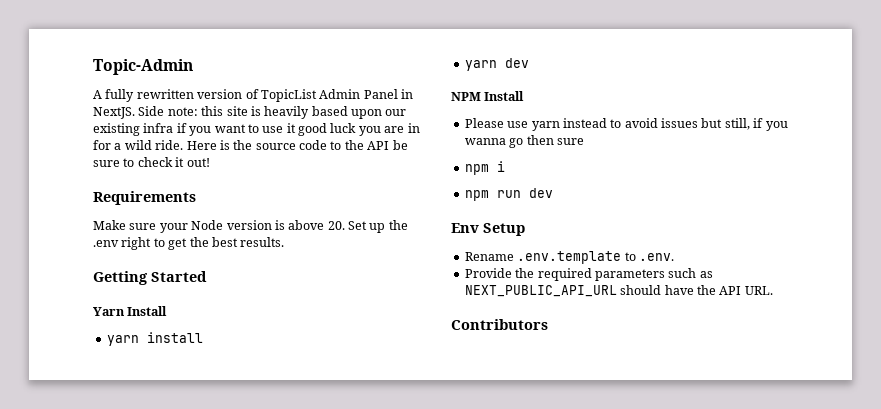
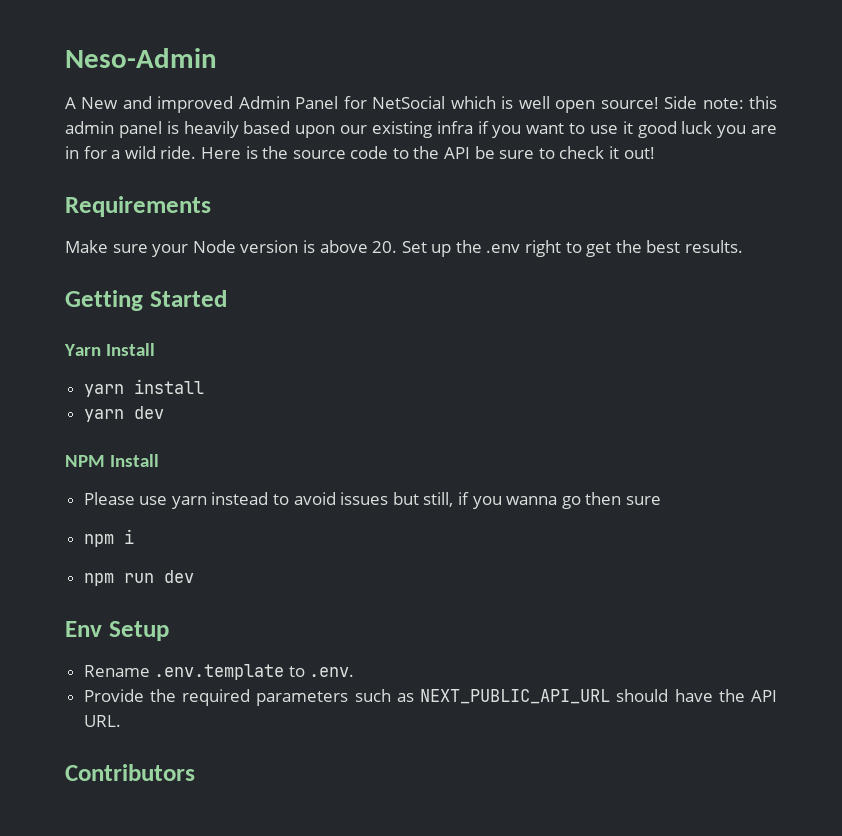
- Topic-Admin
+ Neso-Admin
- A fully rewritten version of TopicList Admin Panel in NextJS.
+ A New and improved Admin Panel for NetSocial which is well open source!
- Side note: this site is heavily based upon our existing infra if you want to use it good luck you are in for a wild ride.
+ Side note: this admin panel is heavily based upon our existing infra if you want to use it good luck you are in for a wild ride.

